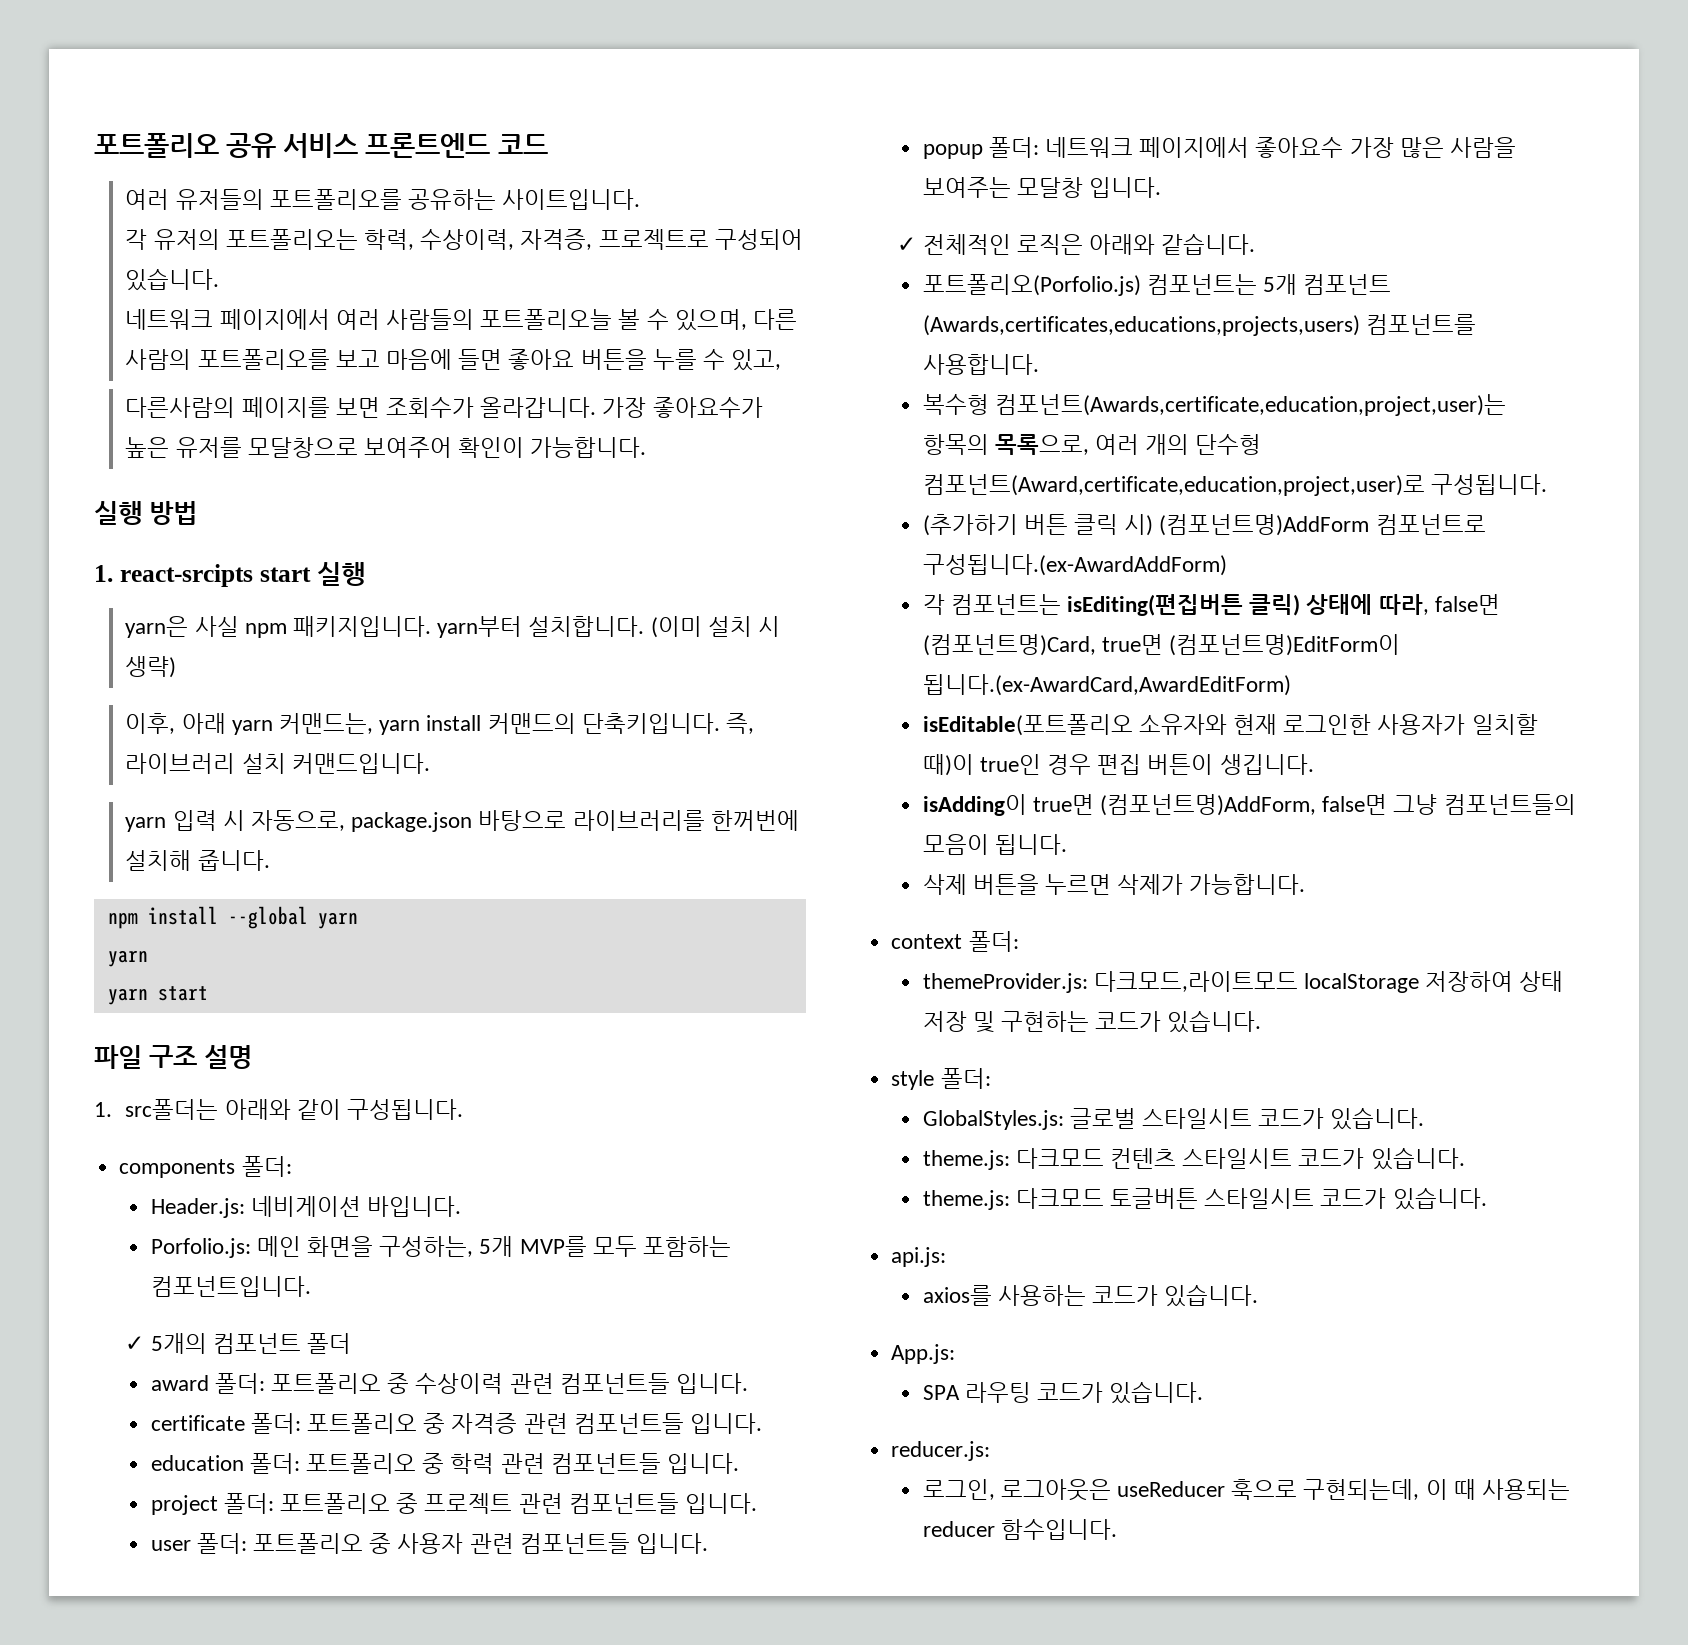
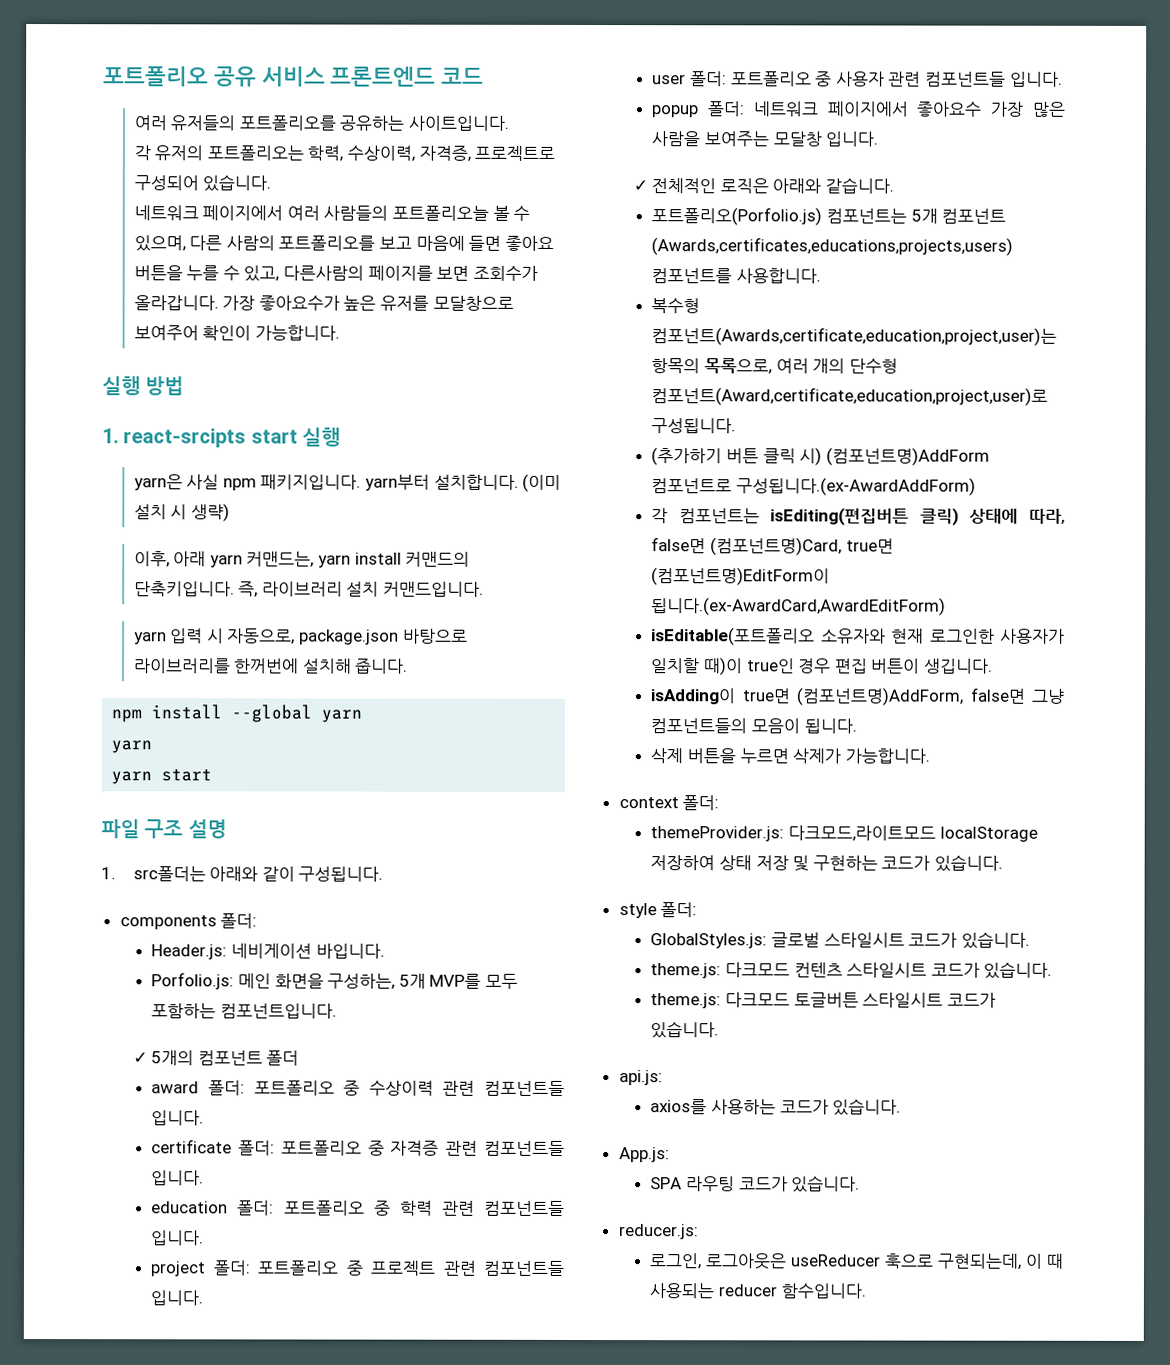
- 네트워크 페이지에서 여러 사람들의 포트폴리오늘 볼 수 있으며, 다른 사람의 포트폴리오를 보고 마음에 들면 좋아요 버튼을 누를 수 있고,
- 다른사람의 페이지를 보면 조회수가 올라갑니다.
+ 네트워크 페이지에서 여러 사람들의 포트폴리오늘 볼 수 있으며, 다른 사람의 포트폴리오를 보고 마음에 들면 좋아요 버튼을 누를 수 있고, 다른사람의 페이지를 보면 조회수가 올라갑니다.

